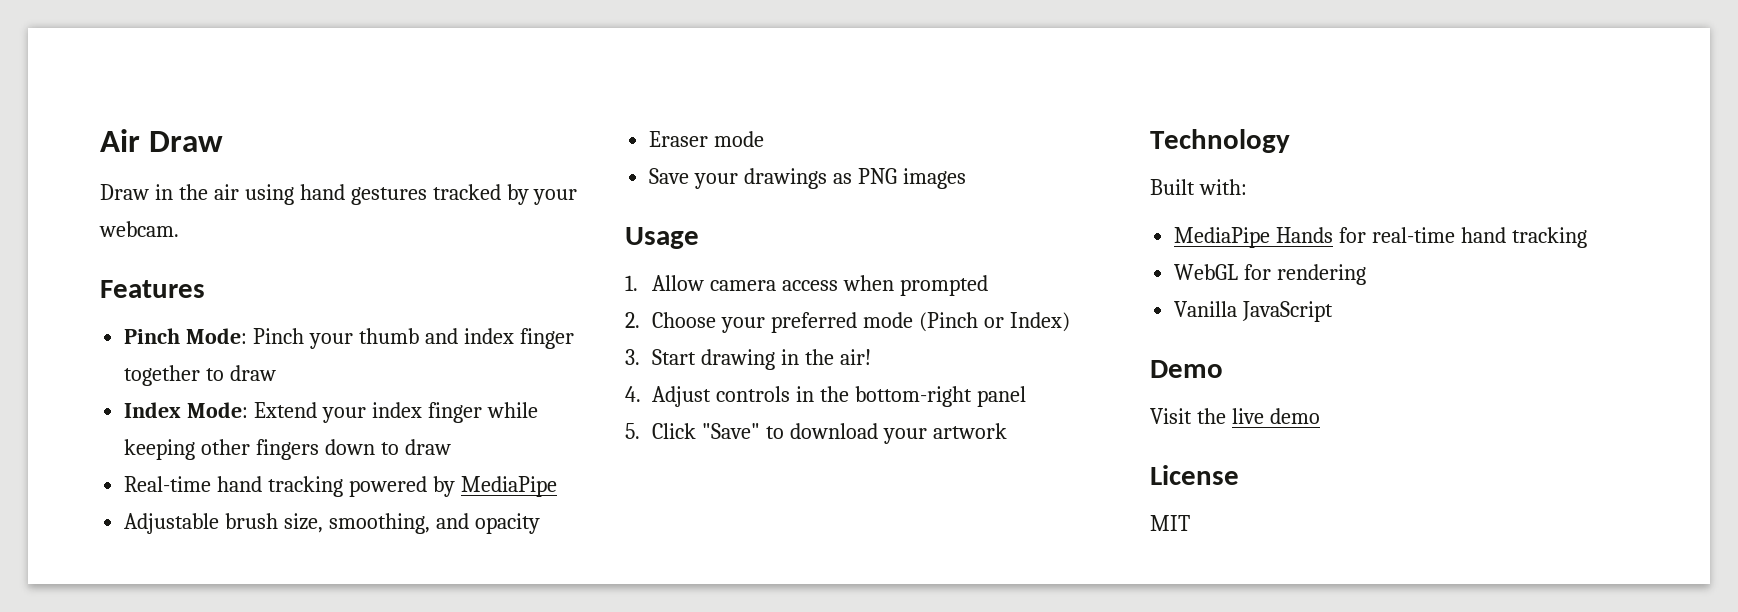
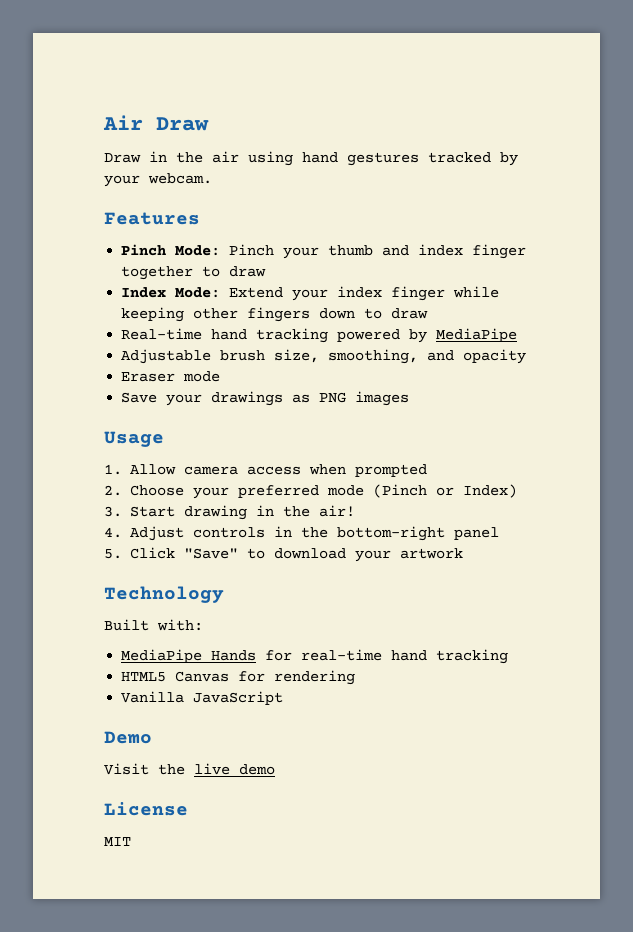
- WebGL for rendering
+ HTML5 Canvas for rendering

